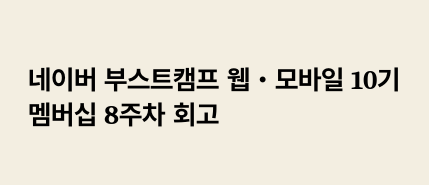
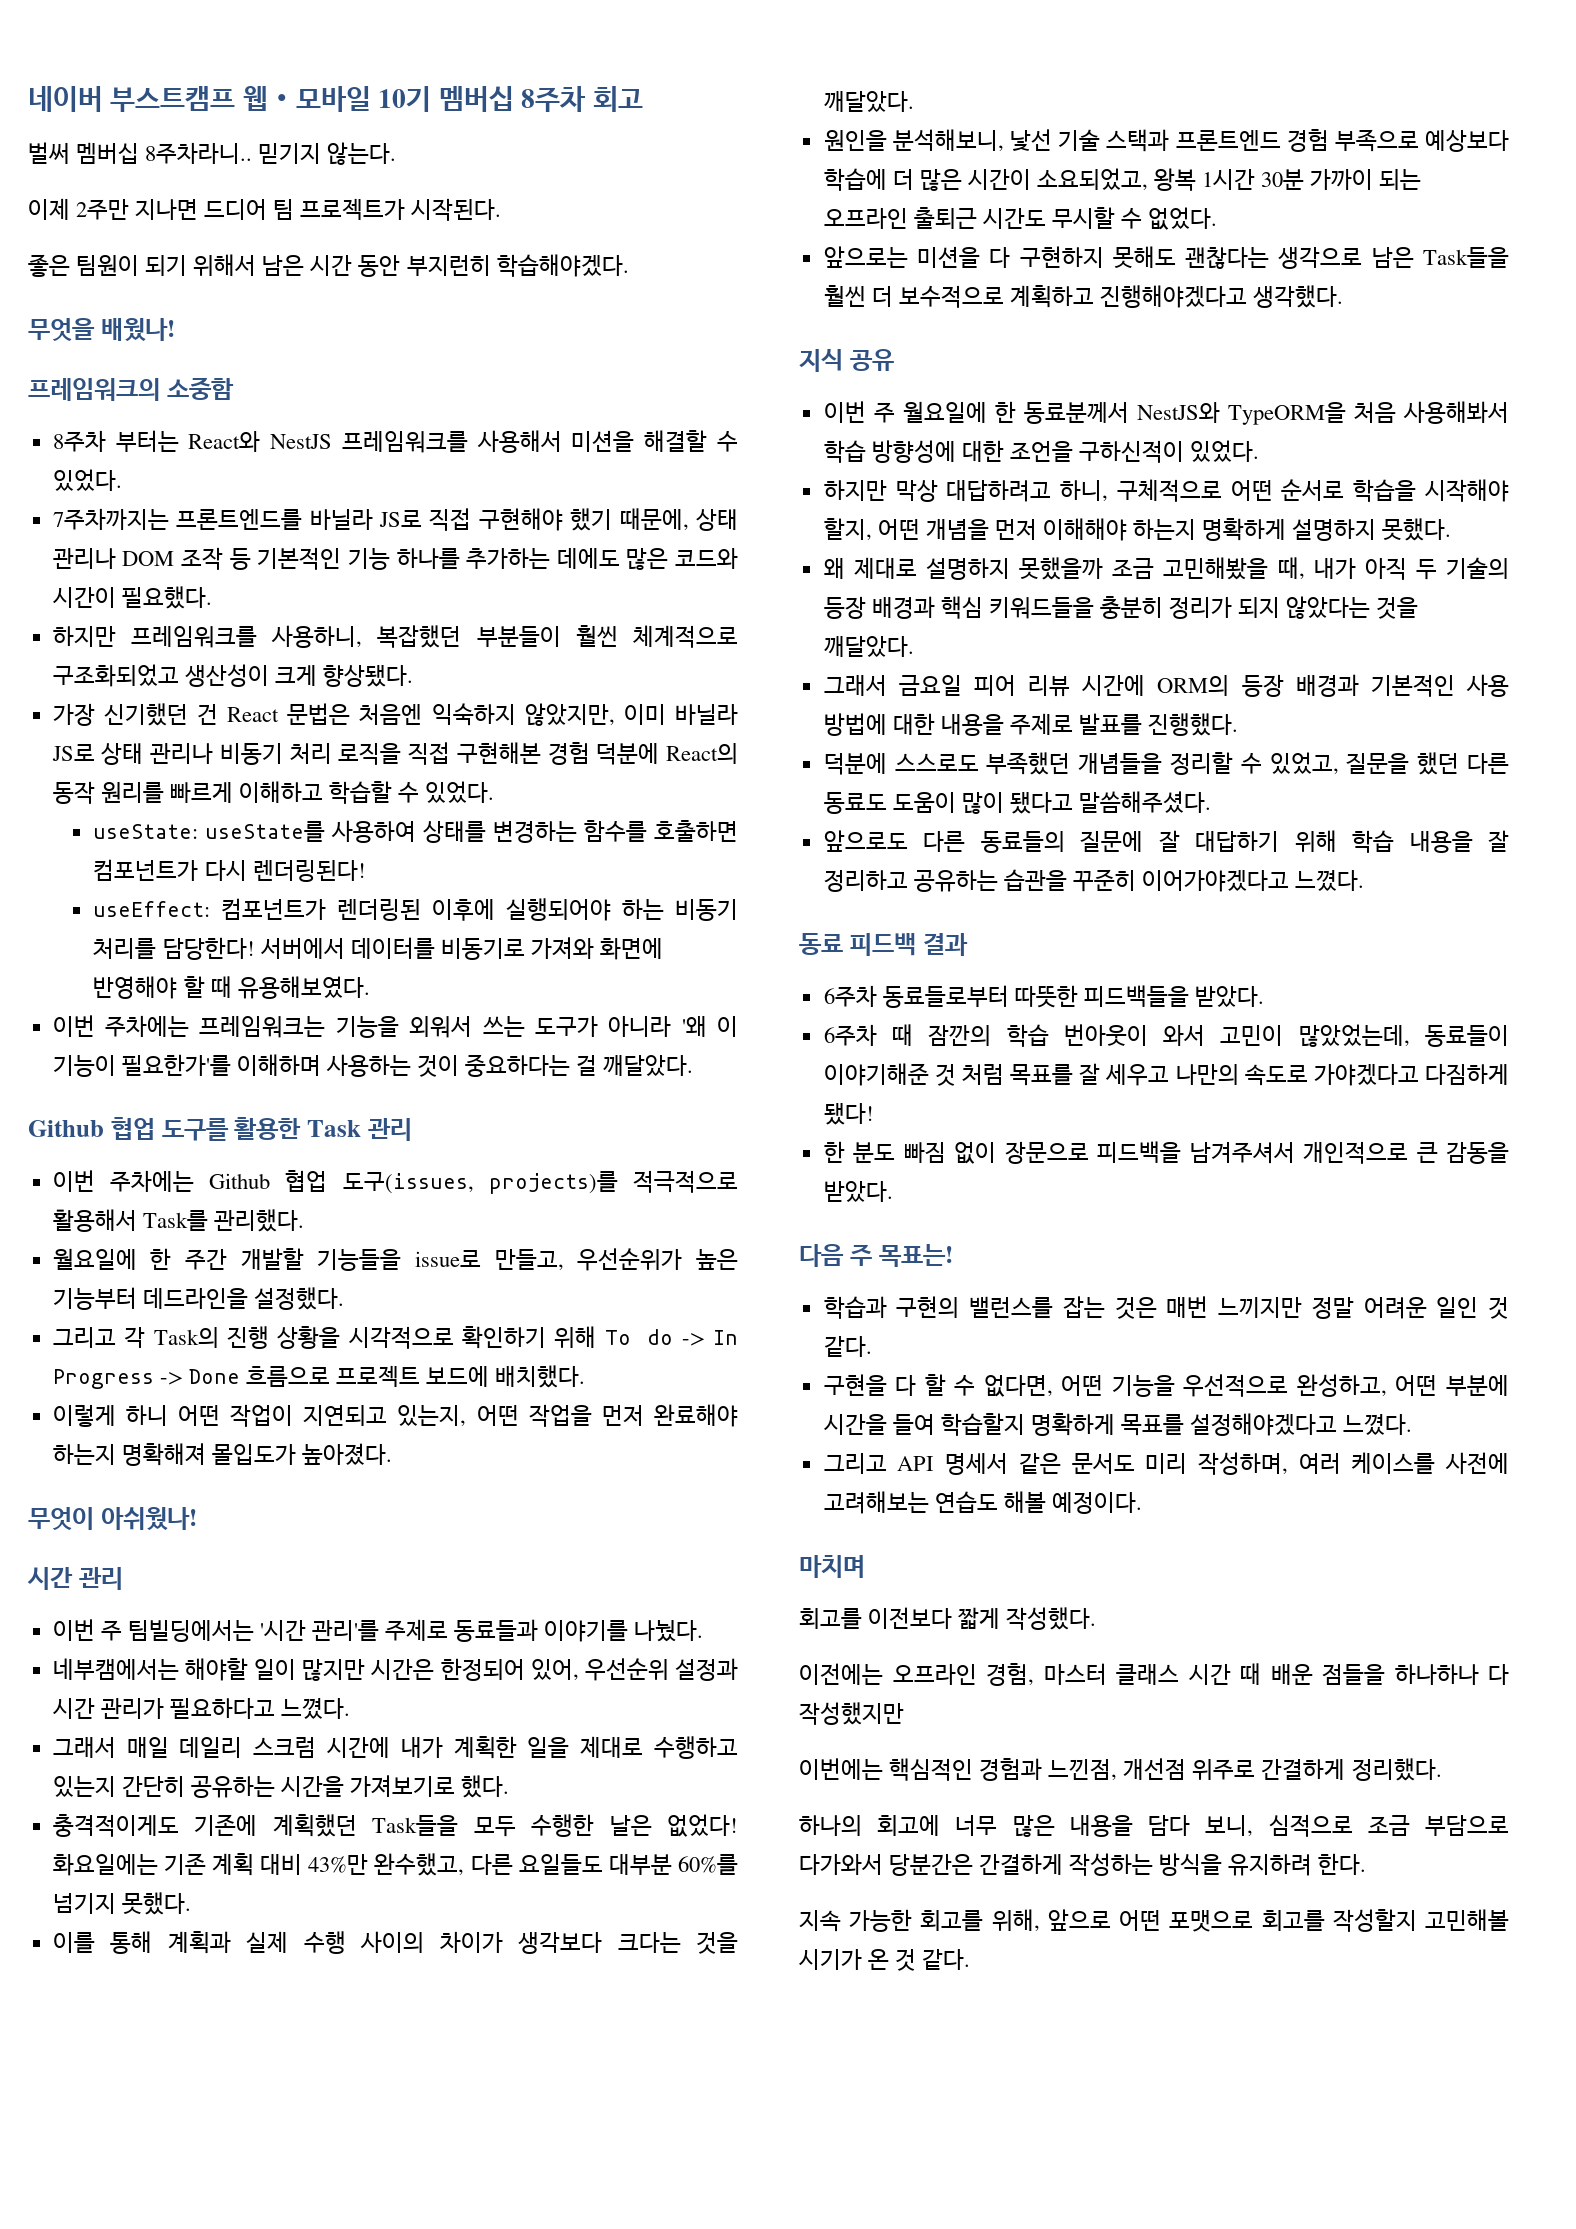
+ 벌써 멤버십 8주차라니.. 믿기지 않는다.
+ 이제 2주만 지나면 드디어 팀 프로젝트가 시작된다.
+ 좋은 팀원이 되기 위해서 남은 시간 동안 부지런히 학습해야겠다.
+ 무엇을 배웠나!
+ 프레임워크의 소중함
+ 8주차 부터는 React와 NestJS 프레임워크를 사용해서 미션을 해결할 수 있었다.
+ 7주차까지는 프론트엔드를 바닐라 JS로 직접 구현해야 했기 때문에, 상태 관리나 DOM 조작 등 기본적인 기능 하나를 추가하는 데에도 많은 코드와 시간이 필요했다.
+ 하지만 프레임워크를 사용하니, 복잡했던 부분들이 훨씬 체계적으로 구조화되었고 생산성이 크게 향상됐다.
+ 가장 신기했던 건 React 문법은 처음엔 익숙하지 않았지만, 이미 바닐라 JS로 상태 관리나 비동기 처리 로직을 직접 구현해본 경험 덕분에 React의 동작 원리를 빠르게 이해하고 학습할 수 있었다.
+ useState: useState를 사용하여 상태를 변경하는 함수를 호출하면 컴포넌트가 다시 렌더링된다!
+ useEffect: 컴포넌트가 렌더링된 이후에 실행되어야 하는 비동기 처리를 담당한다! 서버에서 데이터를 비동기로 가져와 화면에 반영해야 할 때 유용해보였다.
+ 이번 주차에는 프레임워크는 기능을 외워서 쓰는 도구가 아니라 '왜 이 기능이 필요한가'를 이해하며 사용하는 것이 중요하다는 걸 깨달았다.
+ Github 협업 도구를 활용한 Task 관리
+ 이번 주차에는 Github 협업 도구(issues, projects)를 적극적으로 활용해서 Task를 관리했다.
+ 월요일에 한 주간 개발할 기능들을 issue로 만들고, 우선순위가 높은 기능부터 데드라인을 설정했다.
+ 그리고 각 Task의 진행 상황을 시각적으로 확인하기 위해 To do -> In Progress -> Done 흐름으로 프로젝트 보드에 배치했다.
+ 이렇게 하니 어떤 작업이 지연되고 있는지, 어떤 작업을 먼저 완료해야 하는지 명확해져 몰입도가 높아졌다.
+ 무엇이 아쉬웠나!
+ 시간 관리
+ 이번 주 팀빌딩에서는 '시간 관리'를 주제로 동료들과 이야기를 나눴다.
+ 네부캠에서는 해야할 일이 많지만 시간은 한정되어 있어, 우선순위 설정과 시간 관리가 필요하다고 느꼈다.
+ 그래서 매일 데일리 스크럼 시간에 내가 계획한 일을 제대로 수행하고 있는지 간단히 공유하는 시간을 가져보기로 했다.
+ 충격적이게도 기존에 계획했던 Task들을 모두 수행한 날은 없었다! 화요일에는 기존 계획 대비 43%만 완수했고, 다른 요일들도 대부분 60%를 넘기지 못했다.
+ 이를 통해 계획과 실제 수행 사이의 차이가 생각보다 크다는 것을 깨달았다.
+ 원인을 분석해보니, 낯선 기술 스택과 프론트엔드 경험 부족으로 예상보다 학습에 더 많은 시간이 소요되었고, 왕복 1시간 30분 가까이 되는 오프라인 출퇴근 시간도 무시할 수 없었다.
+ 앞으로는 미션을 다 구현하지 못해도 괜찮다는 생각으로 남은 Task들을 훨씬 더 보수적으로 계획하고 진행해야겠다고 생각했다.
+ 지식 공유
+ 이번 주 월요일에 한 동료분께서 NestJS와 TypeORM을 처음 사용해봐서 학습 방향성에 대한 조언을 구하신적이 있었다.
+ 하지만 막상 대답하려고 하니, 구체적으로 어떤 순서로 학습을 시작해야 할지, 어떤 개념을 먼저 이해해야 하는지 명확하게 설명하지 못했다.
+ 왜 제대로 설명하지 못했을까 조금 고민해봤을 때, 내가 아직 두 기술의 등장 배경과 핵심 키워드들을 충분히 정리가 되지 않았다는 것을 깨달았다.
+ 그래서 금요일 피어 리뷰 시간에 ORM의 등장 배경과 기본적인 사용 방법에 대한 내용을 주제로 발표를 진행했다.
+ 덕분에 스스로도 부족했던 개념들을 정리할 수 있었고, 질문을 했던 다른 동료도 도움이 많이 됐다고 말씀해주셨다.
+ 앞으로도 다른 동료들의 질문에 잘 대답하기 위해 학습 내용을 잘 정리하고 공유하는 습관을 꾸준히 이어가야겠다고 느꼈다.
+ 동료 피드백 결과
+ 6주차 동료들로부터 따뜻한 피드백들을 받았다.
+ 6주차 때 잠깐의 학습 번아웃이 와서 고민이 많았었는데, 동료들이 이야기해준 것 처럼 목표를 잘 세우고 나만의 속도로 가야겠다고 다짐하게 됐다!
+ 한 분도 빠짐 없이 장문으로 피드백을 남겨주셔서 개인적으로 큰 감동을 받았다.
+ 다음 주 목표는!
+ 학습과 구현의 밸런스를 잡는 것은 매번 느끼지만 정말 어려운 일인 것 같다.
+ 구현을 다 할 수 없다면, 어떤 기능을 우선적으로 완성하고, 어떤 부분에 시간을 들여 학습할지 명확하게 목표를 설정해야겠다고 느꼈다.
+ 그리고 API 명세서 같은 문서도 미리 작성하며, 여러 케이스를 사전에 고려해보는 연습도 해볼 예정이다.
+ 마치며
+ 회고를 이전보다 짧게 작성했다.
+ 이전에는 오프라인 경험, 마스터 클래스 시간 때 배운 점들을 하나하나 다 작성했지만
+ 이번에는 핵심적인 경험과 느낀점, 개선점 위주로 간결하게 정리했다.
+ 하나의 회고에 너무 많은 내용을 담다 보니, 심적으로 조금 부담으로 다가와서 당분간은 간결하게 작성하는 방식을 유지하려 한다.
+ 지속 가능한 회고를 위해, 앞으로 어떤 포맷으로 회고를 작성할지 고민해볼 시기가 온 것 같다.

